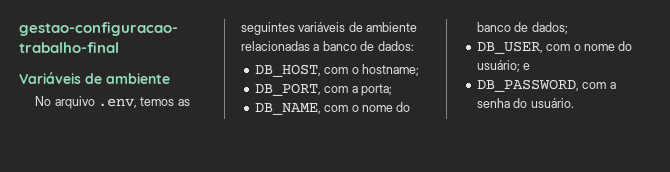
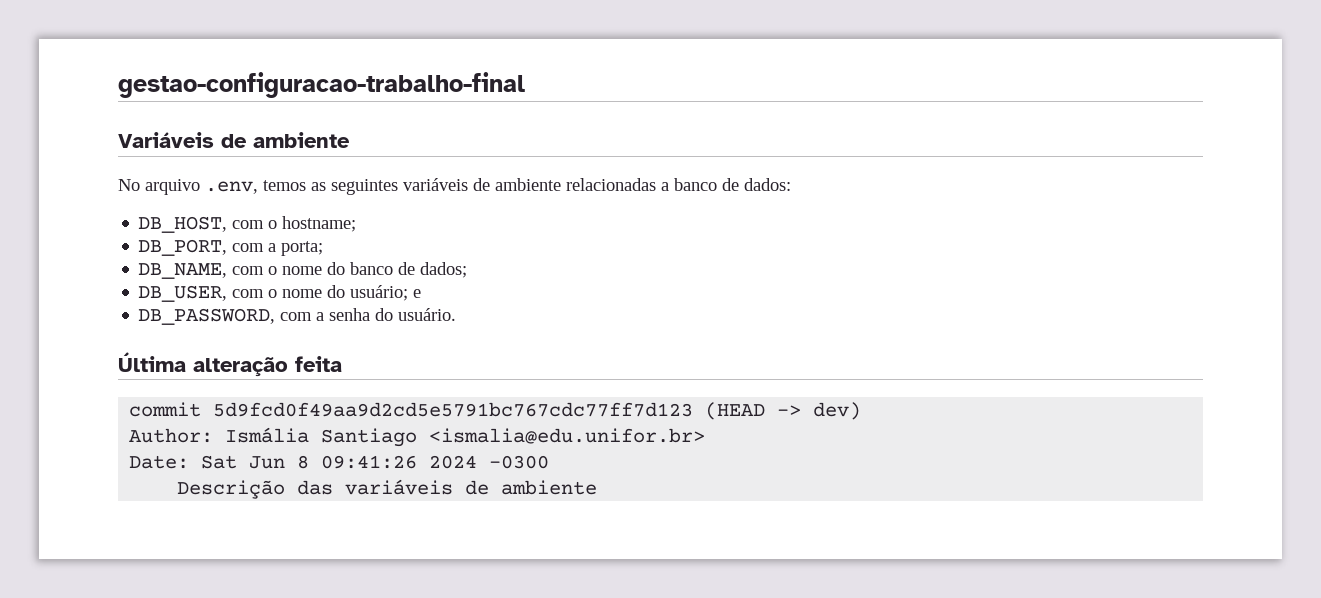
+ Última alteração feita
+ commit 5d9fcd0f49aa9d2cd5e5791bc767cdc77ff7d123 (HEAD -> dev)
+ Author: Ismália Santiago <ismalia@edu.unifor.br>
+ Date: Sat Jun 8 09:41:26 2024 -0300
+ Descrição das variáveis de ambiente

